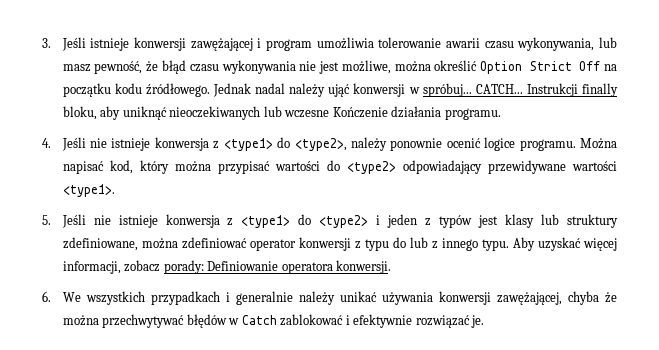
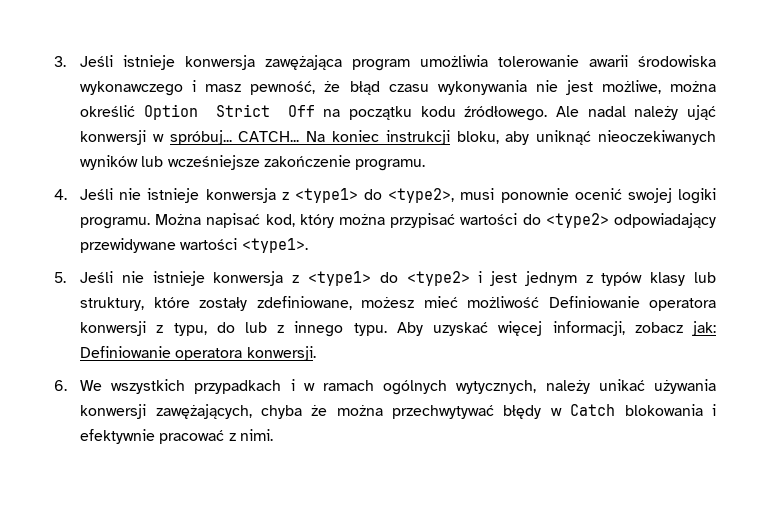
- 3. Jeśli istnieje konwersji zawężającej i program umożliwia tolerowanie awarii czasu wykonywania, lub masz pewność, że błąd czasu wykonywania nie jest możliwe, można określić Option Strict Off na początku kodu źródłowego.
+ 3. Jeśli istnieje konwersja zawężająca program umożliwia tolerowanie awarii środowiska wykonawczego i masz pewność, że błąd czasu wykonywania nie jest możliwe, można określić Option Strict Off na początku kodu źródłowego.
- Jednak nadal należy ująć konwersji w spróbuj...
+ Ale nadal należy ująć konwersji w spróbuj...
- Instrukcji finally bloku, aby uniknąć nieoczekiwanych lub wczesne Kończenie działania programu.
+ Na koniec instrukcji bloku, aby uniknąć nieoczekiwanych wyników lub wcześniejsze zakończenie programu.
- 4. Jeśli nie istnieje konwersja z <type1> do <type2>, należy ponownie ocenić logice programu.
+ 4. Jeśli nie istnieje konwersja z <type1> do <type2>, musi ponownie ocenić swojej logiki programu.
- 5. Jeśli nie istnieje konwersja z <type1> do <type2> i jeden z typów jest klasy lub struktury zdefiniowane, można zdefiniować operator konwersji z typu do lub z innego typu.
+ 5. Jeśli nie istnieje konwersja z <type1> do <type2> i jest jednym z typów klasy lub struktury, które zostały zdefiniowane, możesz mieć możliwość Definiowanie operatora konwersji z typu, do lub z innego typu.
- Aby uzyskać więcej informacji, zobacz porady: Definiowanie operatora konwersji.
+ Aby uzyskać więcej informacji, zobacz jak: Definiowanie operatora konwersji.
- 6. We wszystkich przypadkach i generalnie należy unikać używania konwersji zawężającej, chyba że można przechwytywać błędów w Catch zablokować i efektywnie rozwiązać je.
+ 6. We wszystkich przypadkach i w ramach ogólnych wytycznych, należy unikać używania konwersji zawężających, chyba że można przechwytywać błędy w Catch blokowania i efektywnie pracować z nimi.

